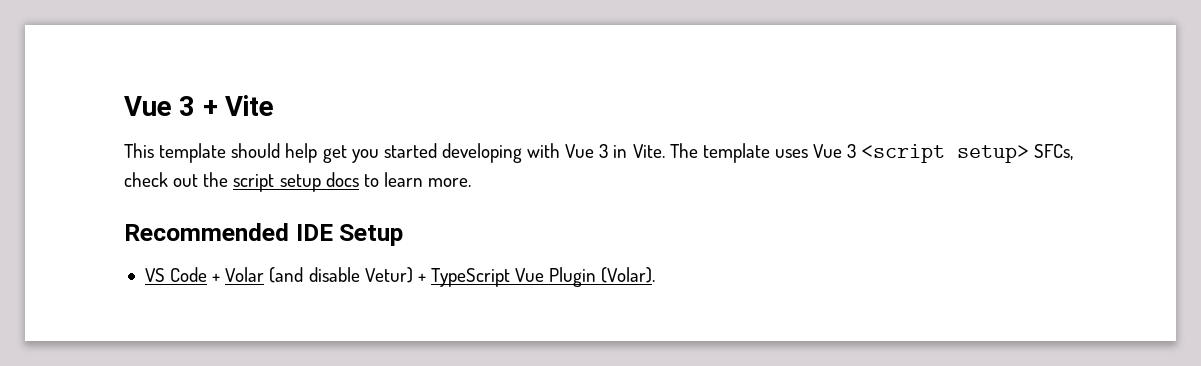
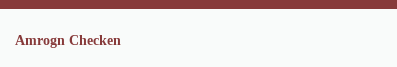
- Vue 3 + Vite
- This template should help get you started developing with Vue 3 in Vite. The template uses Vue 3 <script setup> SFCs, check out the script setup docs to learn more.
- Recommended IDE Setup
- VS Code + Volar (and disable Vetur) + TypeScript Vue Plugin (Volar).
+ Amrogn Checken

